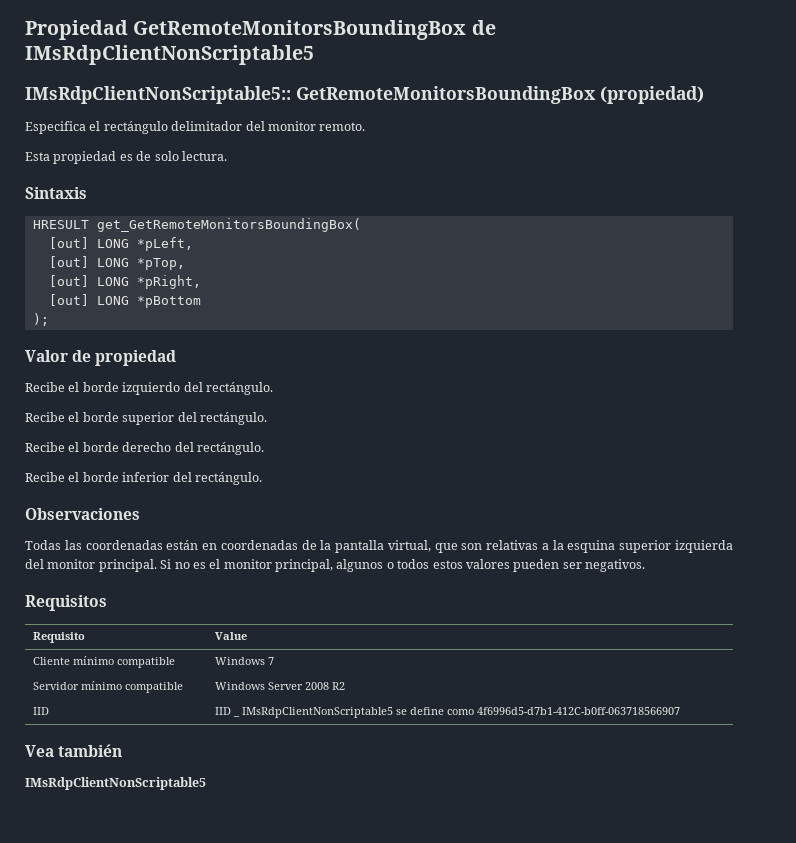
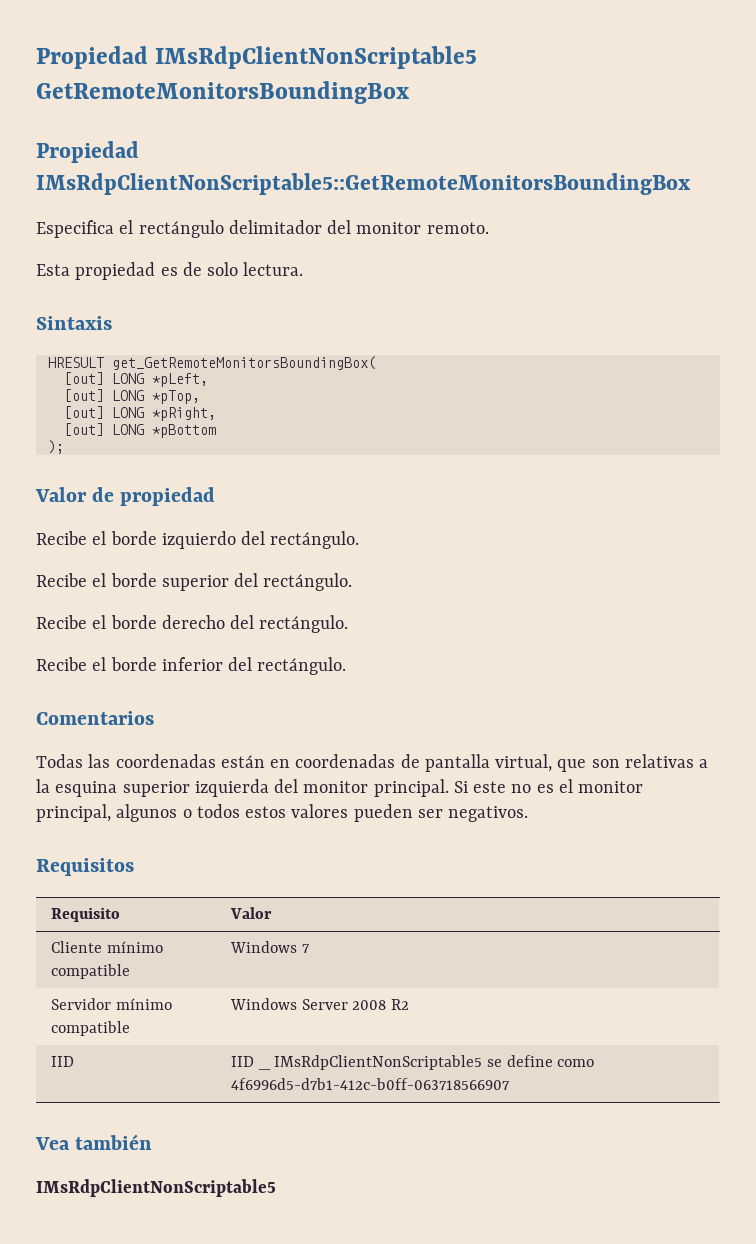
- Propiedad GetRemoteMonitorsBoundingBox de IMsRdpClientNonScriptable5
- IMsRdpClientNonScriptable5:: GetRemoteMonitorsBoundingBox (propiedad)
+ Propiedad IMsRdpClientNonScriptable5 GetRemoteMonitorsBoundingBox
+ Propiedad IMsRdpClientNonScriptable5::GetRemoteMonitorsBoundingBox
- Observaciones
+ Comentarios
- Todas las coordenadas están en coordenadas de la pantalla virtual, que son relativas a la esquina superior izquierda del monitor principal.
+ Todas las coordenadas están en coordenadas de pantalla virtual, que son relativas a la esquina superior izquierda del monitor principal.
- Si no es el monitor principal, algunos o todos estos valores pueden ser negativos.
+ Si este no es el monitor principal, algunos o todos estos valores pueden ser negativos.
- Requisito | Value
+ Requisito | Valor
- IID | IID _ IMsRdpClientNonScriptable5 se define como 4f6996d5-d7b1-412C-b0ff-063718566907
+ IID | IID _ IMsRdpClientNonScriptable5 se define como 4f6996d5-d7b1-412c-b0ff-063718566907

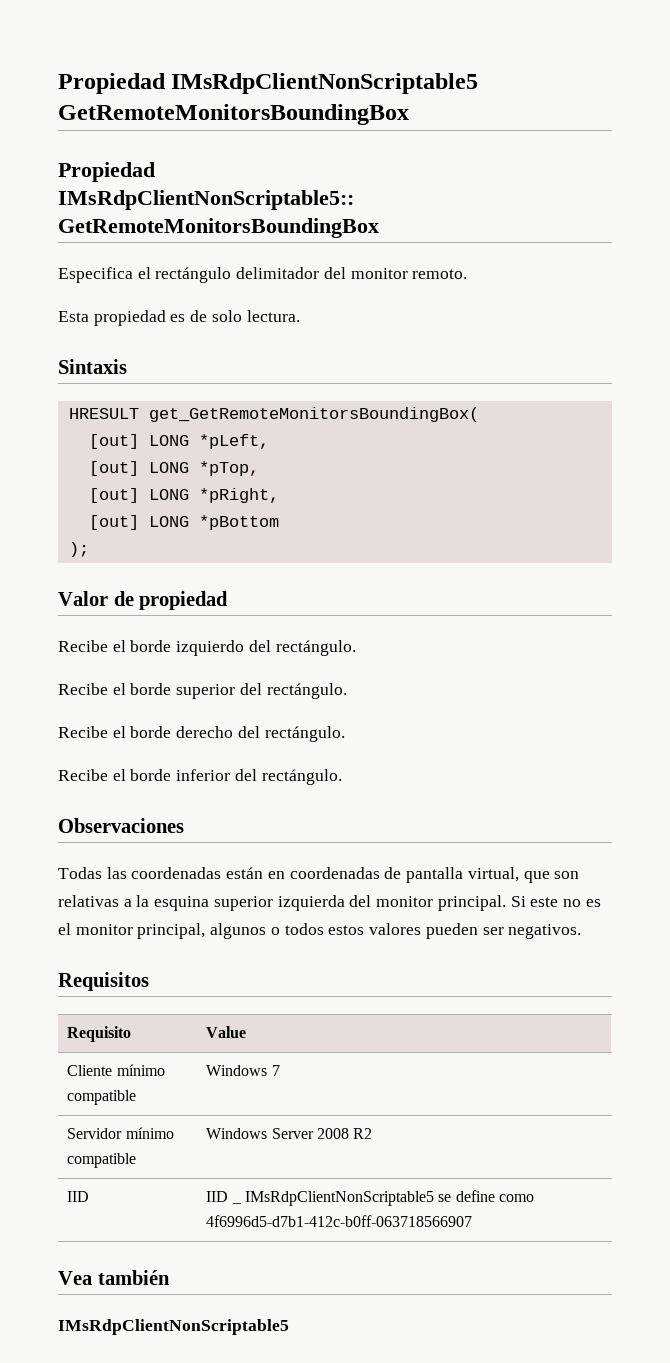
- Comentarios
+ Observaciones
- Requisito | Valor
+ Requisito | Value

